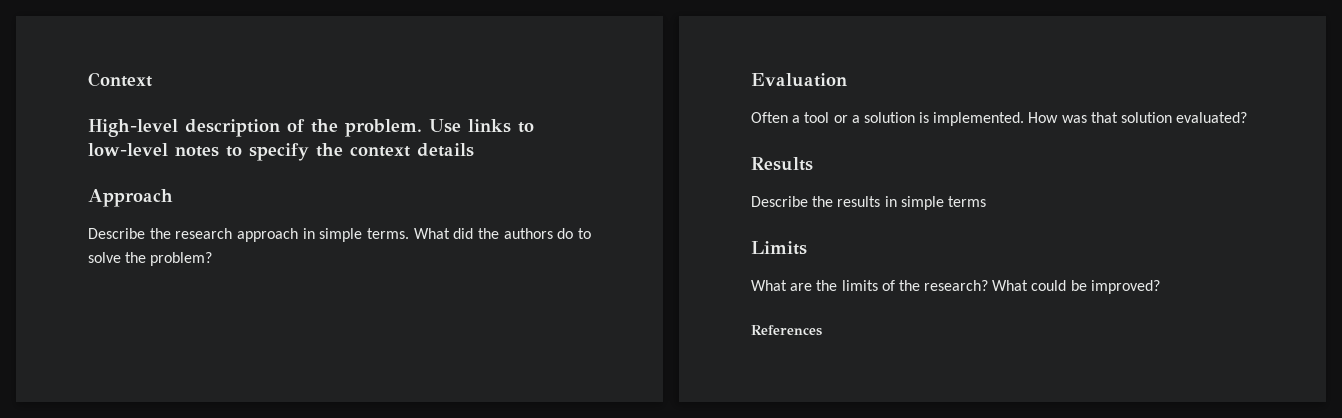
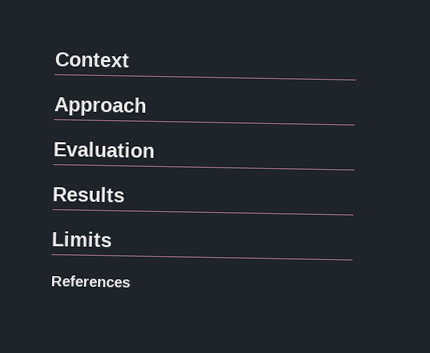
- High-level description of the problem. Use links to low-level notes to specify the context details
  Approach
- Describe the research approach in simple terms. What did the authors do to solve the problem?
  Evaluation
- Often a tool or a solution is implemented. How was that solution evaluated?
  Results
- Describe the results in simple terms
  Limits
- What are the limits of the research? What could be improved?

